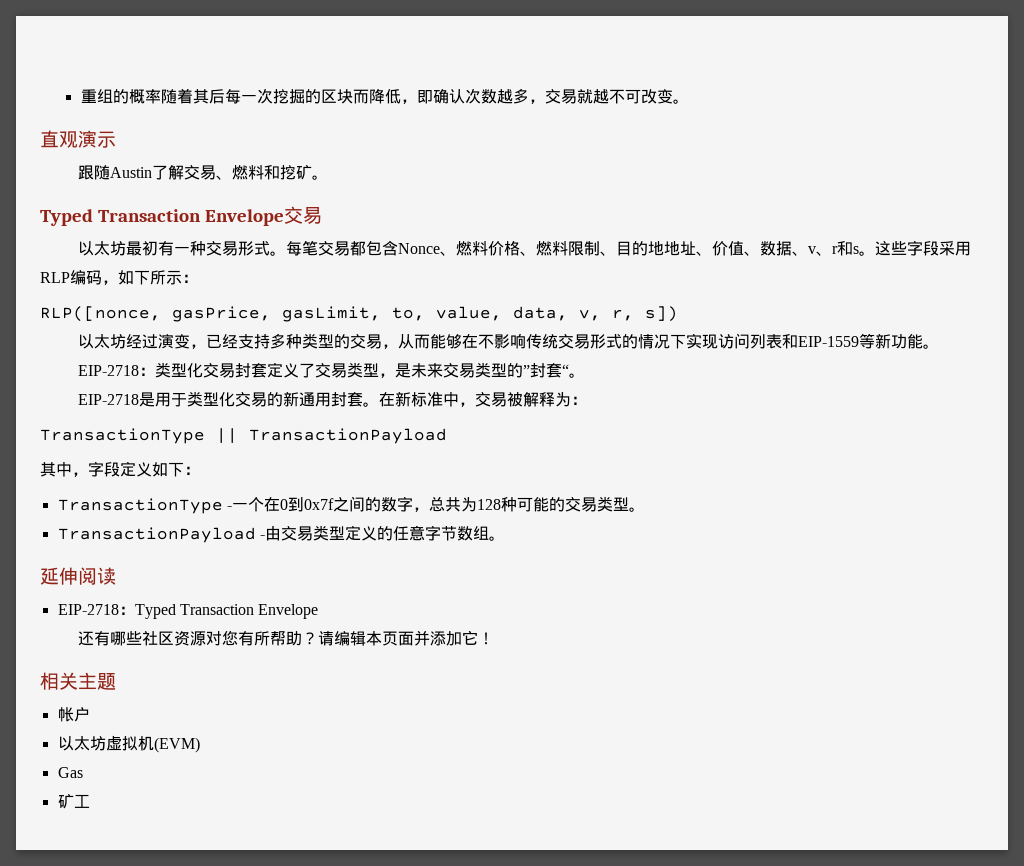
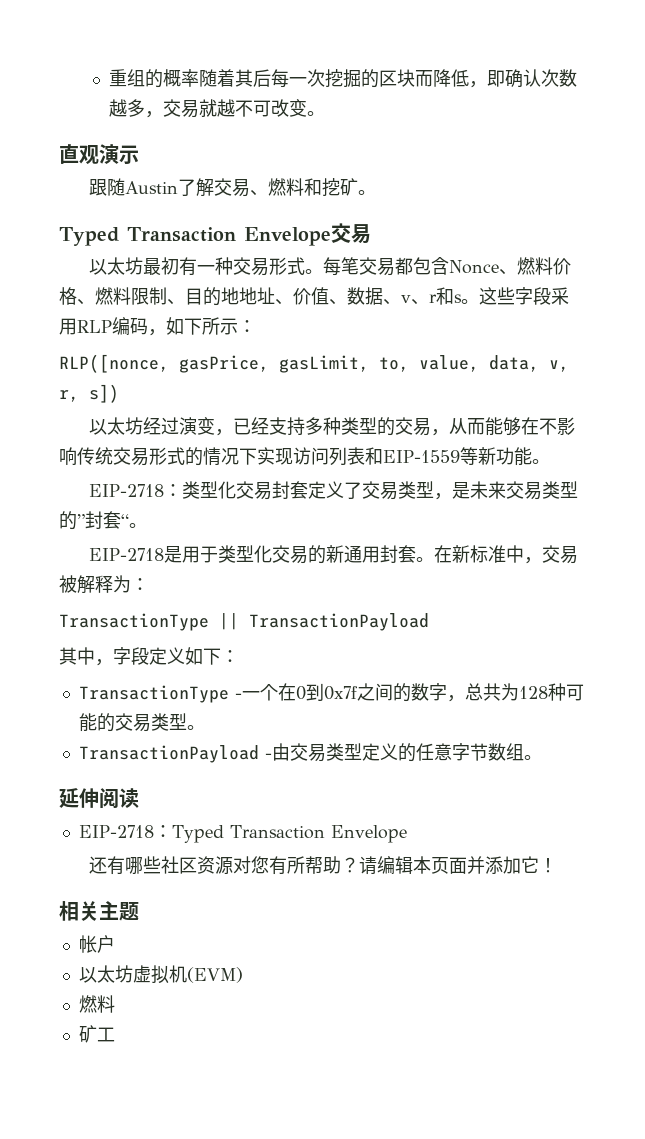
  以太坊虚拟机(EVM)
- Gas
+ 燃料

